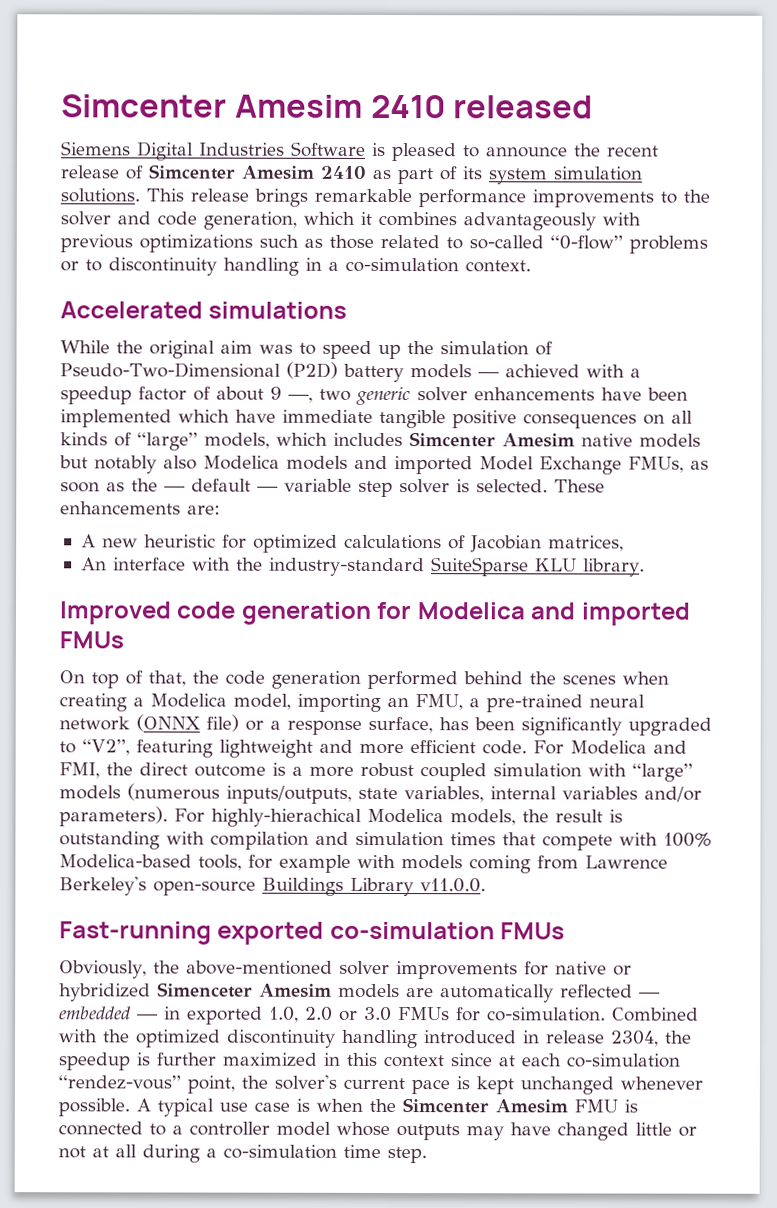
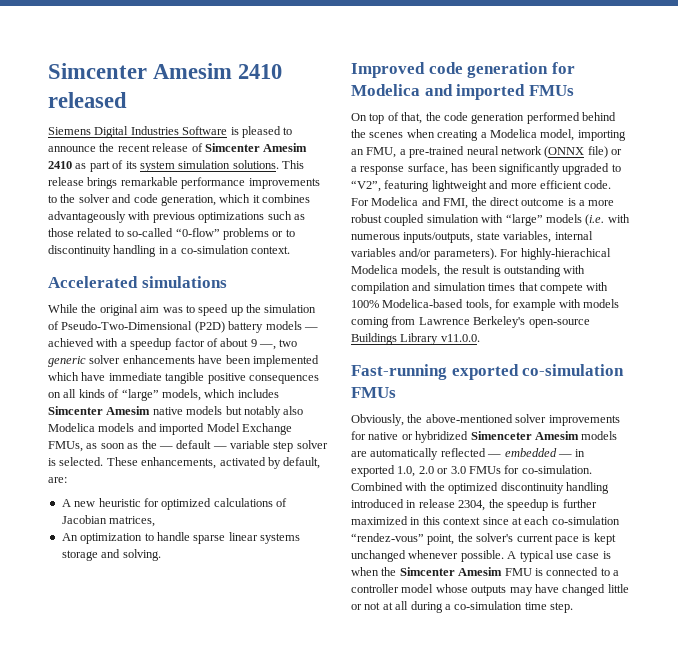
- These enhancements are:
+ These enhancements, activated by default, are:
- An interface with the industry-standard SuiteSparse KLU library.
+ An optimization to handle sparse linear systems storage and solving.
- For Modelica and FMI, the direct outcome is a more robust coupled simulation with “large” models (numerous inputs/outputs, state variables, internal variables and/or parameters).
+ For Modelica and FMI, the direct outcome is a more robust coupled simulation with “large” models (i.e. with numerous inputs/outputs, state variables, internal variables and/or parameters).

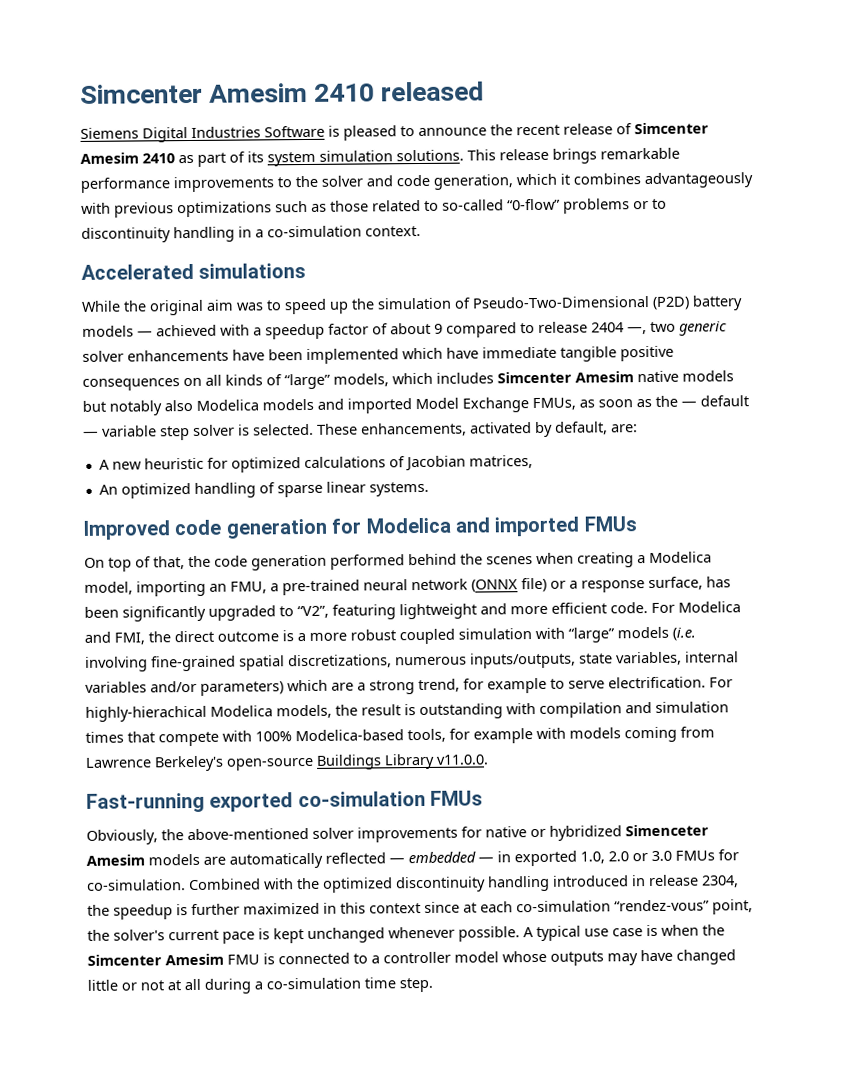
- While the original aim was to speed up the simulation of Pseudo-Two-Dimensional (P2D) battery models — achieved with a speedup factor of about 9 —, two generic solver enhancements have been implemented which have immediate tangible positive consequences on all kinds of “large” models, which includes Simcenter Amesim native models but notably also Modelica models and imported Model Exchange FMUs, as soon as the — default — variable step solver is selected.
+ While the original aim was to speed up the simulation of Pseudo-Two-Dimensional (P2D) battery models — achieved with a speedup factor of about 9 compared to release 2404 —, two generic solver enhancements have been implemented which have immediate tangible positive consequences on all kinds of “large” models, which includes Simcenter Amesim native models but notably also Modelica models and imported Model Exchange FMUs, as soon as the — default — variable step solver is selected.
- An optimization to handle sparse linear systems storage and solving.
+ An optimized handling of sparse linear systems.
- For Modelica and FMI, the direct outcome is a more robust coupled simulation with “large” models (i.e. with numerous inputs/outputs, state variables, internal variables and/or parameters).
+ For Modelica and FMI, the direct outcome is a more robust coupled simulation with “large” models (i.e. involving fine-grained spatial discretizations, numerous inputs/outputs, state variables, internal variables and/or parameters) which are a strong trend, for example to serve electrification.

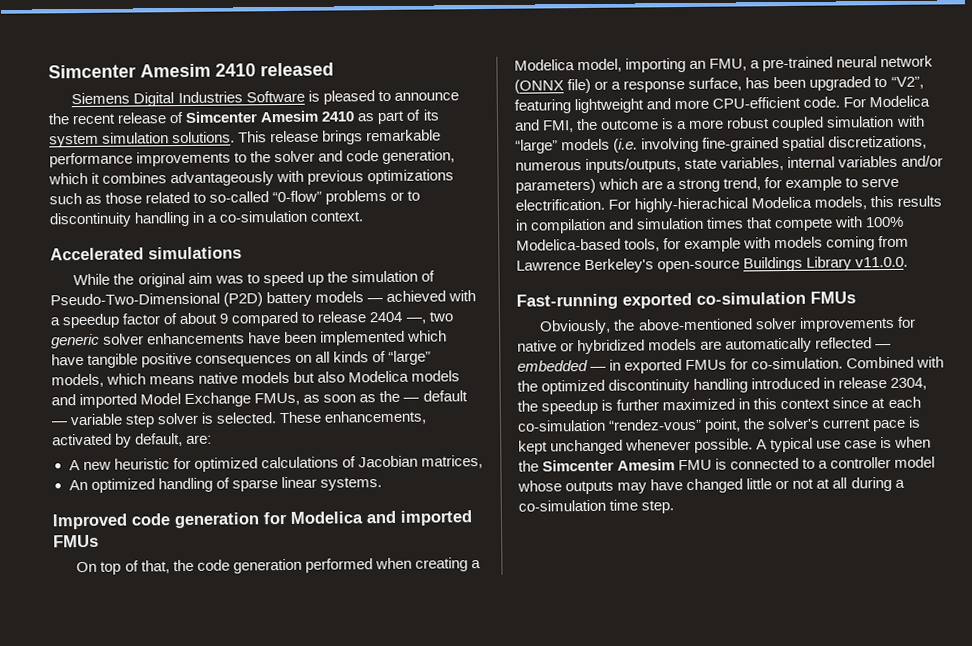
- While the original aim was to speed up the simulation of Pseudo-Two-Dimensional (P2D) battery models — achieved with a speedup factor of about 9 compared to release 2404 —, two generic solver enhancements have been implemented which have immediate tangible positive consequences on all kinds of “large” models, which includes Simcenter Amesim native models but notably also Modelica models and imported Model Exchange FMUs, as soon as the — default — variable step solver is selected.
+ While the original aim was to speed up the simulation of Pseudo-Two-Dimensional (P2D) battery models — achieved with a speedup factor of about 9 compared to release 2404 —, two generic solver enhancements have been implemented which have tangible positive consequences on all kinds of “large” models, which means native models but also Modelica models and imported Model Exchange FMUs, as soon as the — default — variable step solver is selected.
- On top of that, the code generation performed behind the scenes when creating a Modelica model, importing an FMU, a pre-trained neural network (ONNX file) or a response surface, has been significantly upgraded to “V2”, featuring lightweight and more efficient code.
+ On top of that, the code generation performed when creating a Modelica model, importing an FMU, a pre-trained neural network (ONNX file) or a response surface, has been upgraded to “V2”, featuring lightweight and more CPU-efficient code.
- For Modelica and FMI, the direct outcome is a more robust coupled simulation with “large” models (i.e. involving fine-grained spatial discretizations, numerous inputs/outputs, state variables, internal variables and/or parameters) which are a strong trend, for example to serve electrification.
+ For Modelica and FMI, the outcome is a more robust coupled simulation with “large” models (i.e. involving fine-grained spatial discretizations, numerous inputs/outputs, state variables, internal variables and/or parameters) which are a strong trend, for example to serve electrification.
- For highly-hierachical Modelica models, the result is outstanding with compilation and simulation times that compete with 100% Modelica-based tools, for example with models coming from Lawrence Berkeley's open-source Buildings Library v11.0.0.
+ For highly-hierachical Modelica models, this results in compilation and simulation times that compete with 100% Modelica-based tools, for example with models coming from Lawrence Berkeley's open-source Buildings Library v11.0.0.
- Obviously, the above-mentioned solver improvements for native or hybridized Simenceter Amesim models are automatically reflected — embedded — in exported 1.0, 2.0 or 3.0 FMUs for co-simulation.
+ Obviously, the above-mentioned solver improvements for native or hybridized models are automatically reflected — embedded — in exported FMUs for co-simulation.

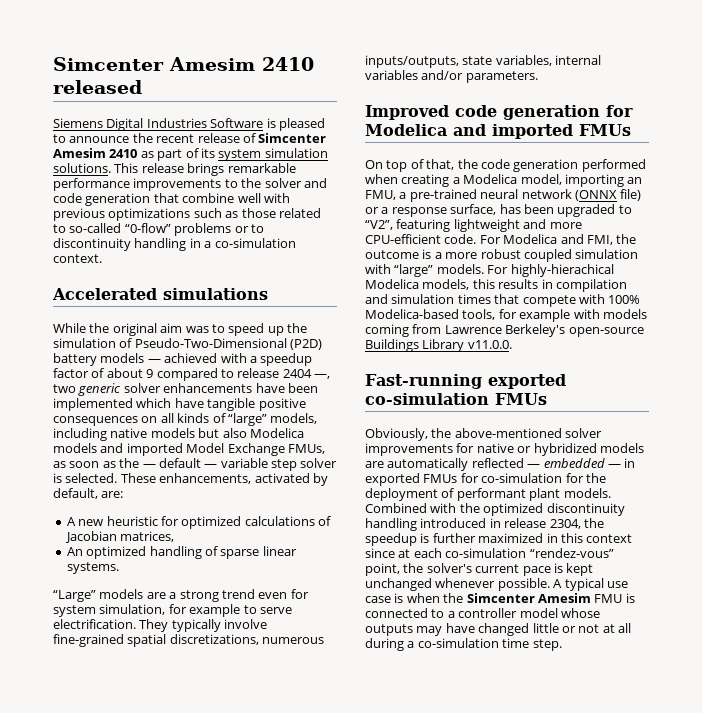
- This release brings remarkable performance improvements to the solver and code generation, which it combines advantageously with previous optimizations such as those related to so-called “0-flow” problems or to discontinuity handling in a co-simulation context.
+ This release brings remarkable performance improvements to the solver and code generation that combine well with previous optimizations such as those related to so-called “0-flow” problems or to discontinuity handling in a co-simulation context.
- While the original aim was to speed up the simulation of Pseudo-Two-Dimensional (P2D) battery models — achieved with a speedup factor of about 9 compared to release 2404 —, two generic solver enhancements have been implemented which have tangible positive consequences on all kinds of “large” models, which means native models but also Modelica models and imported Model Exchange FMUs, as soon as the — default — variable step solver is selected.
+ While the original aim was to speed up the simulation of Pseudo-Two-Dimensional (P2D) battery models — achieved with a speedup factor of about 9 compared to release 2404 —, two generic solver enhancements have been implemented which have tangible positive consequences on all kinds of “large” models, including native models but also Modelica models and imported Model Exchange FMUs, as soon as the — default — variable step solver is selected.
+ “Large” models are a strong trend even for system simulation, for example to serve electrification. They typically involve fine-grained spatial discretizations, numerous inputs/outputs, state variables, internal variables and/or parameters.
- For Modelica and FMI, the outcome is a more robust coupled simulation with “large” models (i.e. involving fine-grained spatial discretizations, numerous inputs/outputs, state variables, internal variables and/or parameters) which are a strong trend, for example to serve electrification.
+ For Modelica and FMI, the outcome is a more robust coupled simulation with “large” models.
- Obviously, the above-mentioned solver improvements for native or hybridized models are automatically reflected — embedded — in exported FMUs for co-simulation.
+ Obviously, the above-mentioned solver improvements for native or hybridized models are automatically reflected — embedded — in exported FMUs for co-simulation for the deployment of performant plant models.

